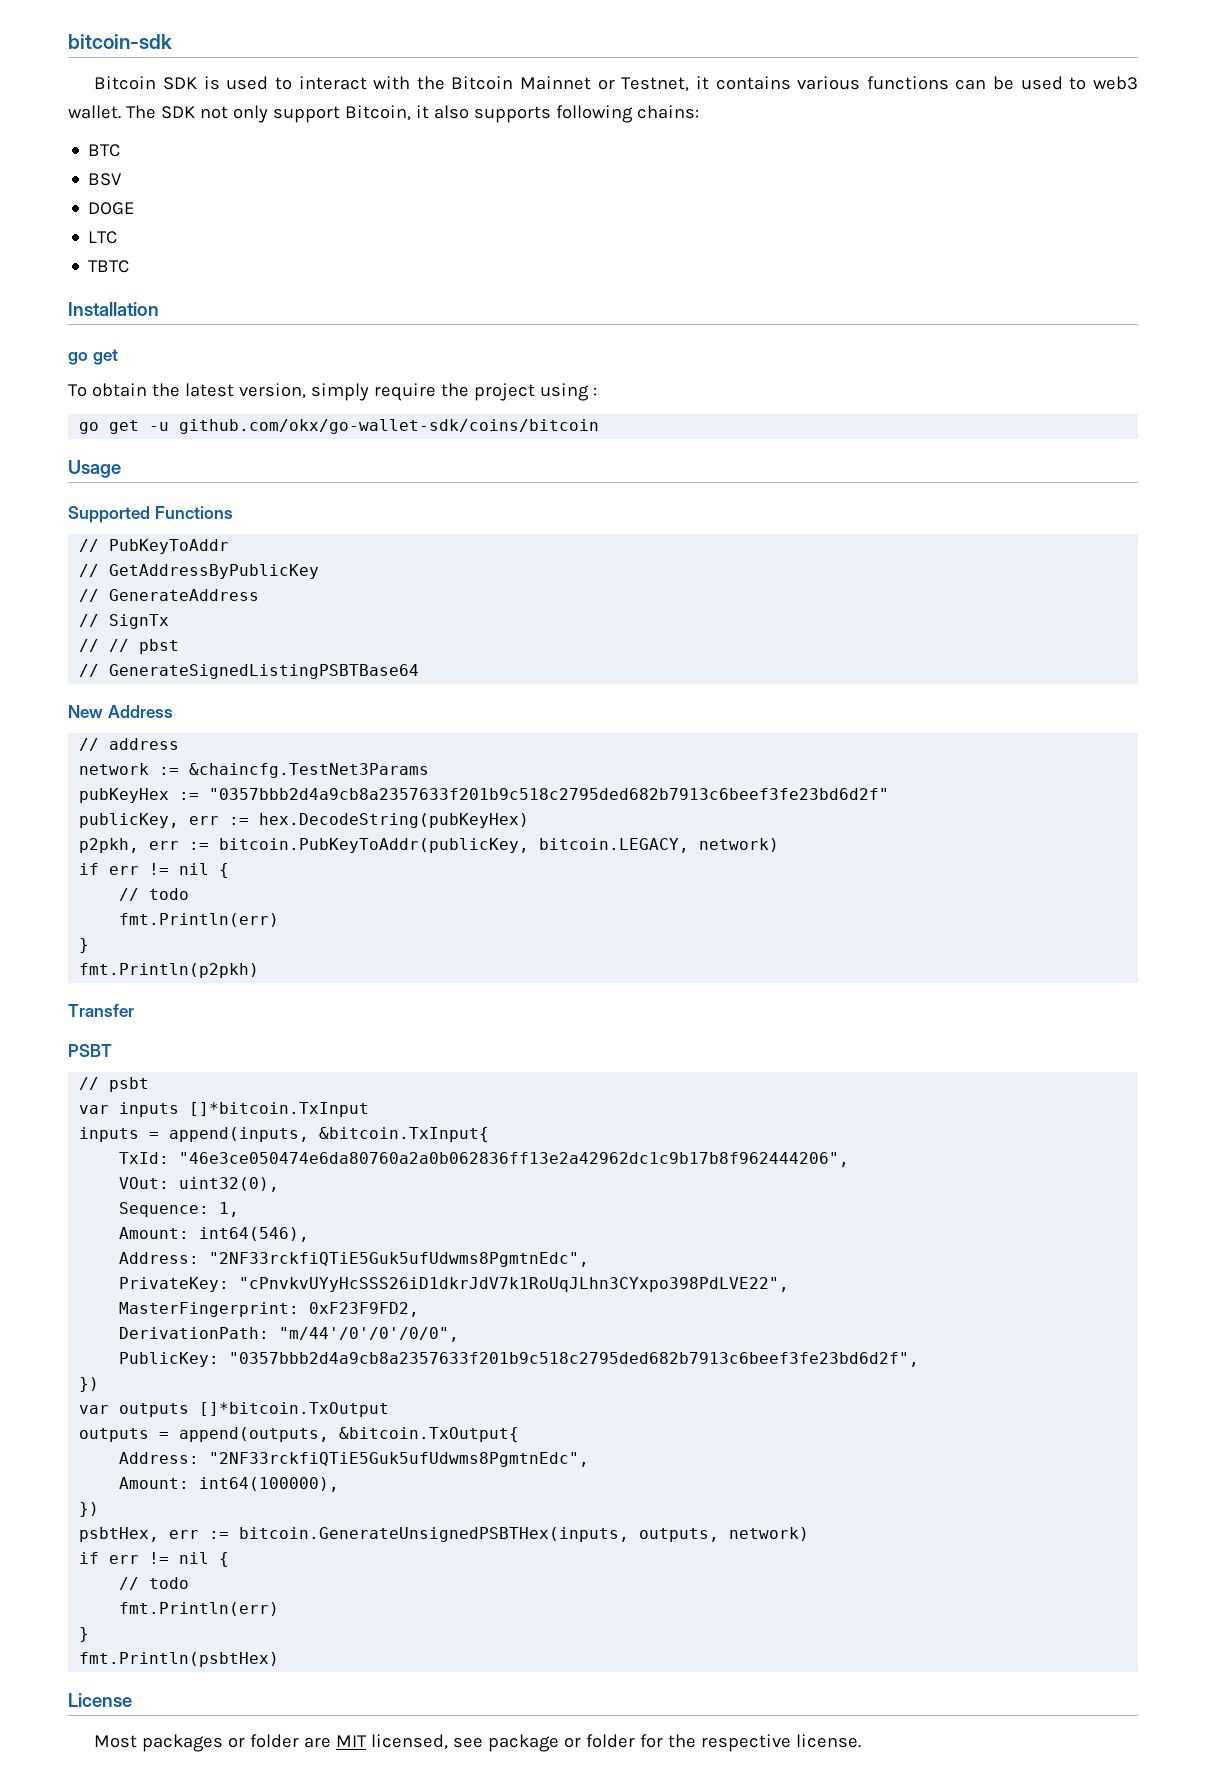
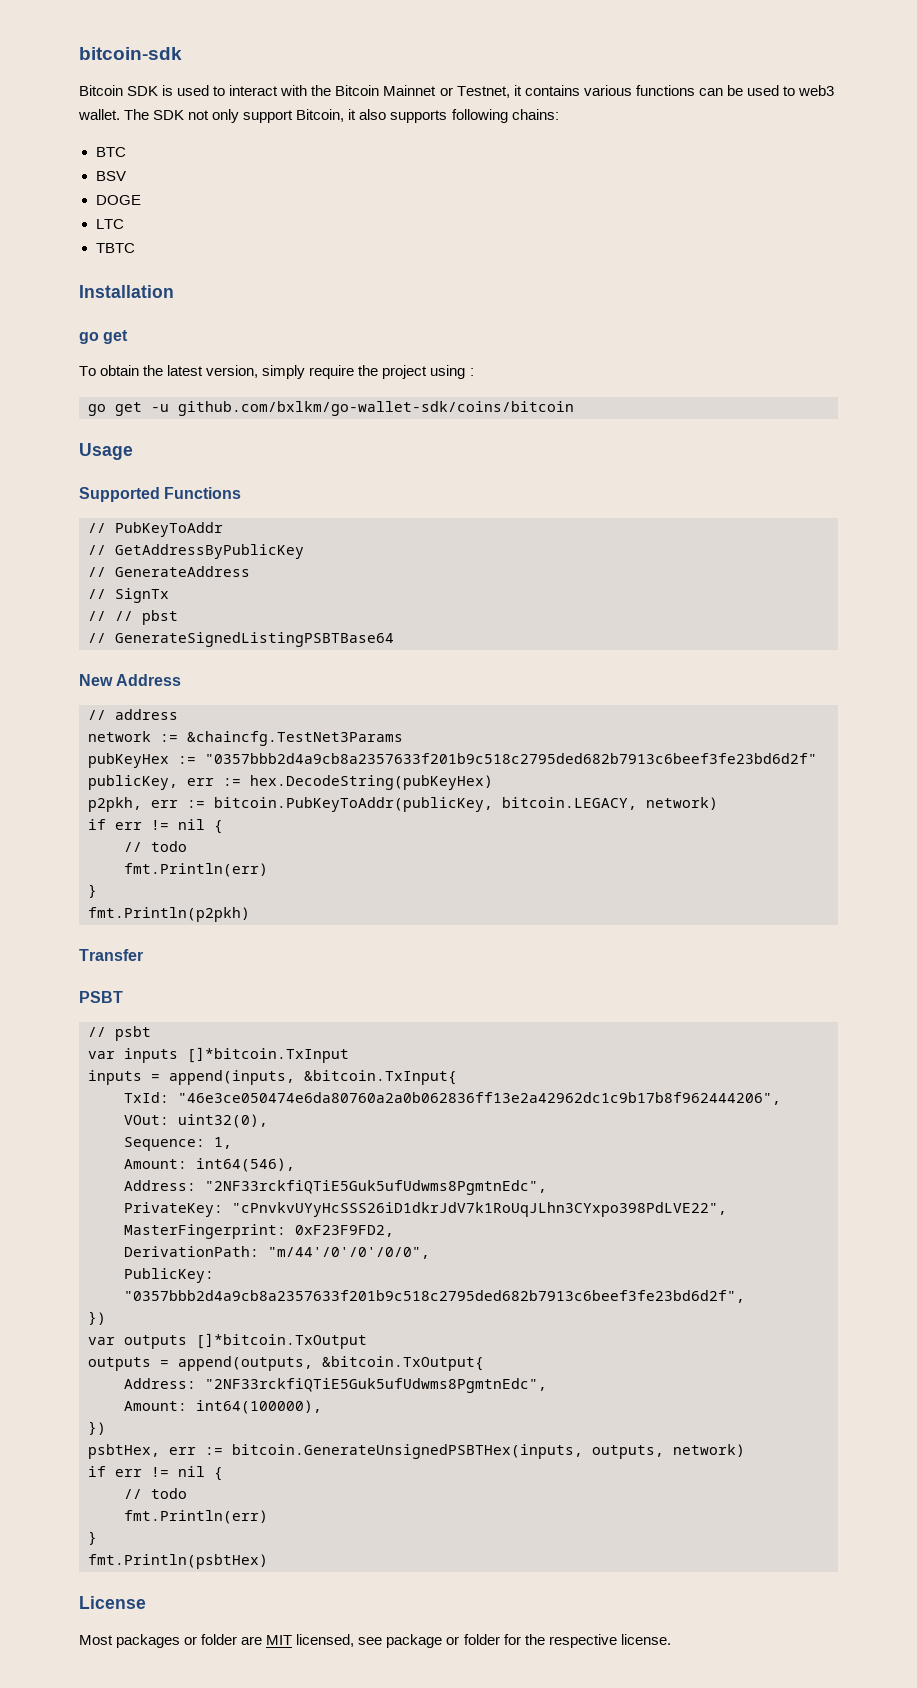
- go get -u github.com/okx/go-wallet-sdk/coins/bitcoin
+ go get -u github.com/bxlkm/go-wallet-sdk/coins/bitcoin

